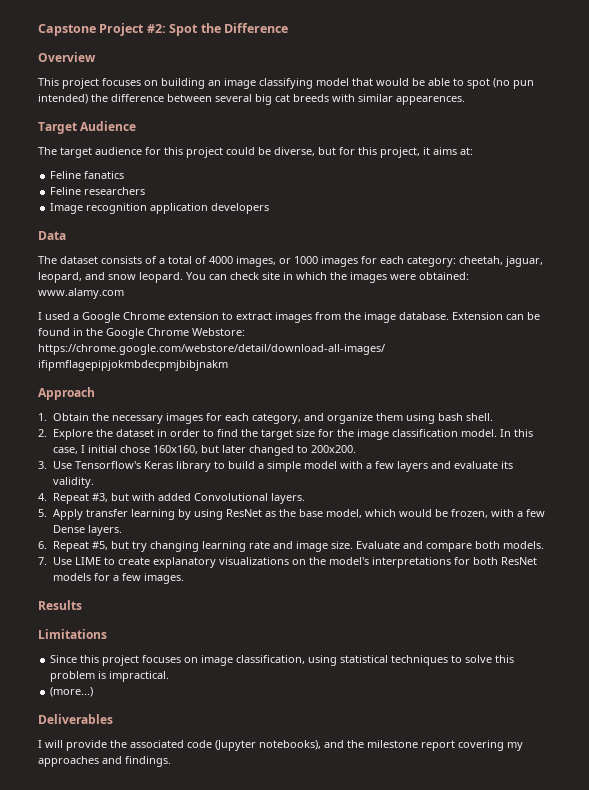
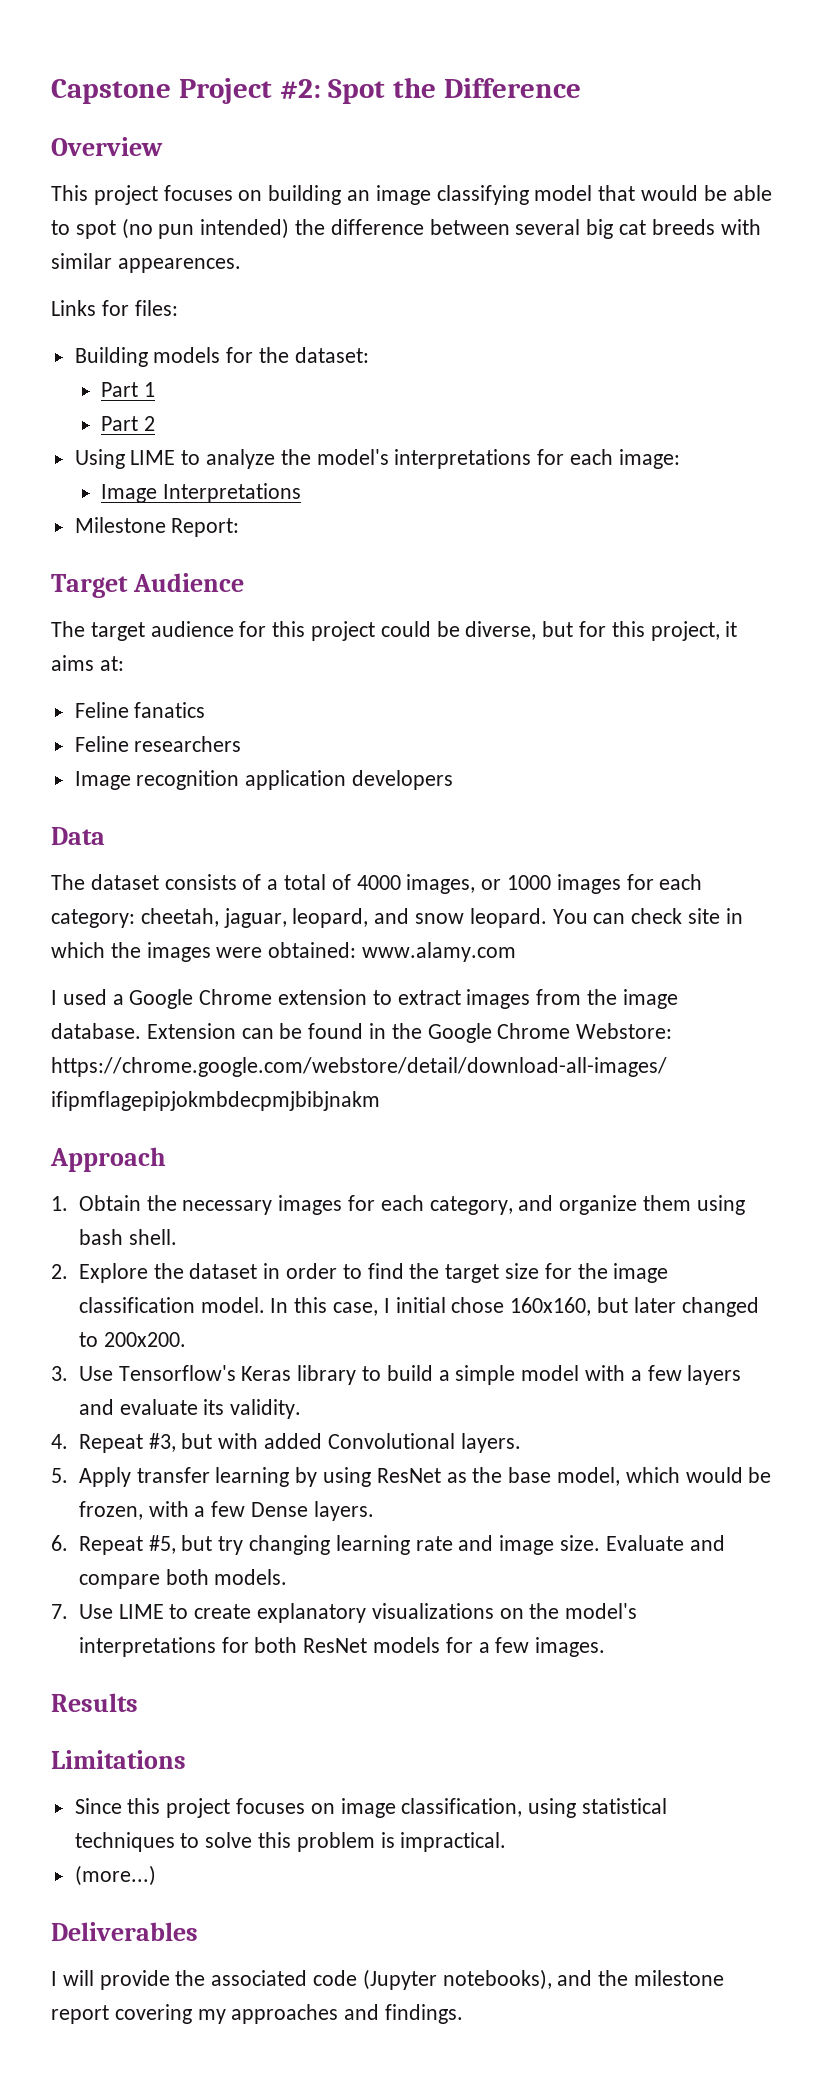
+ Links for files:
+ Building models for the dataset:
+ Part 1
+ Part 2
+ Using LIME to analyze the model's interpretations for each image:
+ Image Interpretations
+ Milestone Report:

